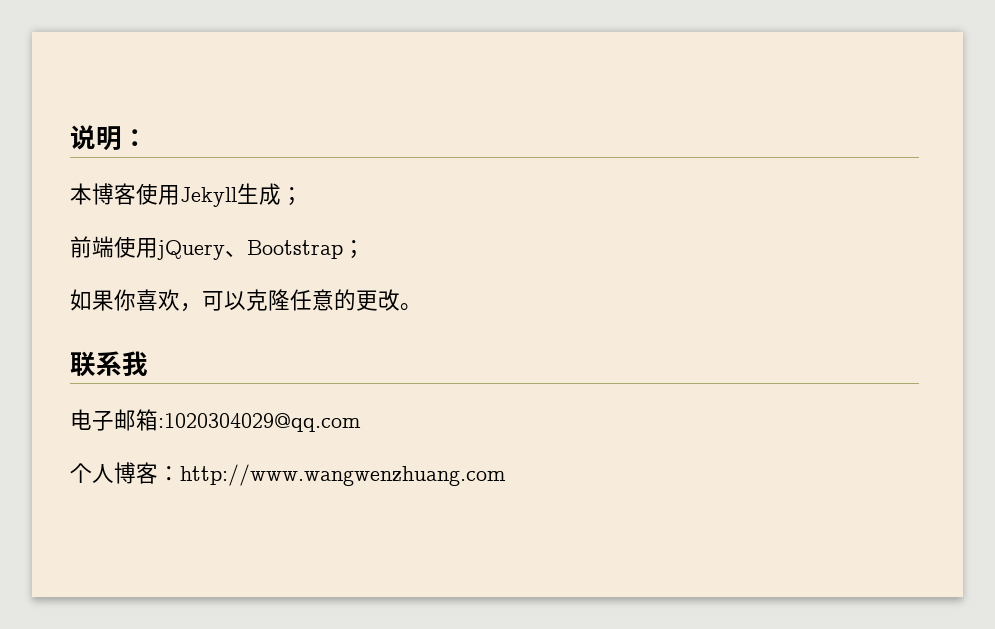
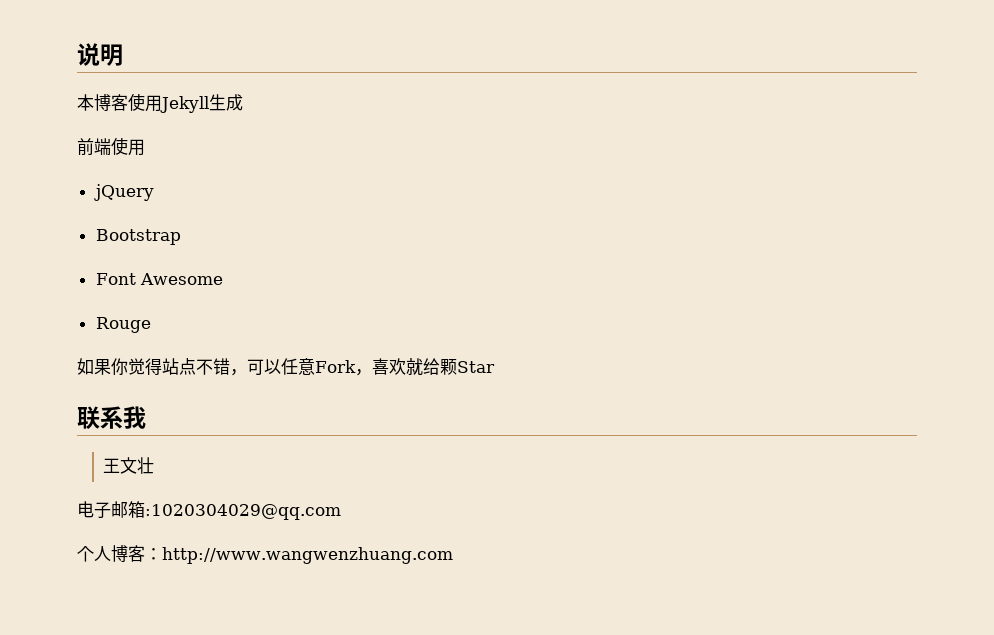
- 说明：
+ 说明
- 本博客使用Jekyll生成；
+ 本博客使用Jekyll生成
- 前端使用jQuery、Bootstrap；
+ 前端使用
+ jQuery
+ Bootstrap
+ Font Awesome
+ Rouge
- 如果你喜欢，可以克隆任意的更改。
+ 如果你觉得站点不错，可以任意Fork，喜欢就给颗Star
+ 王文壮

